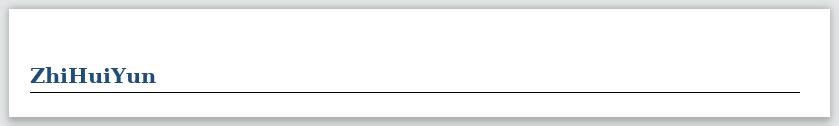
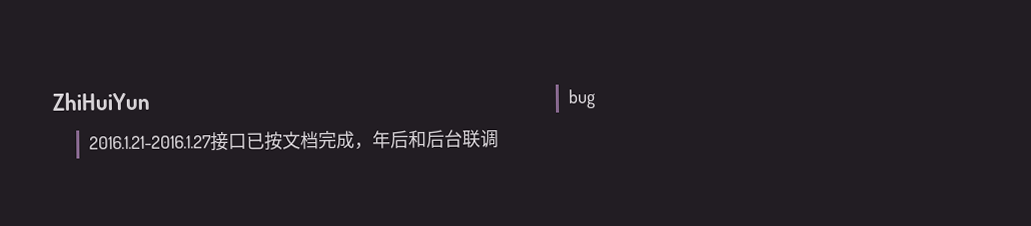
+ 2016.1.21-2016.1.27接口已按文档完成，年后和后台联调bug

